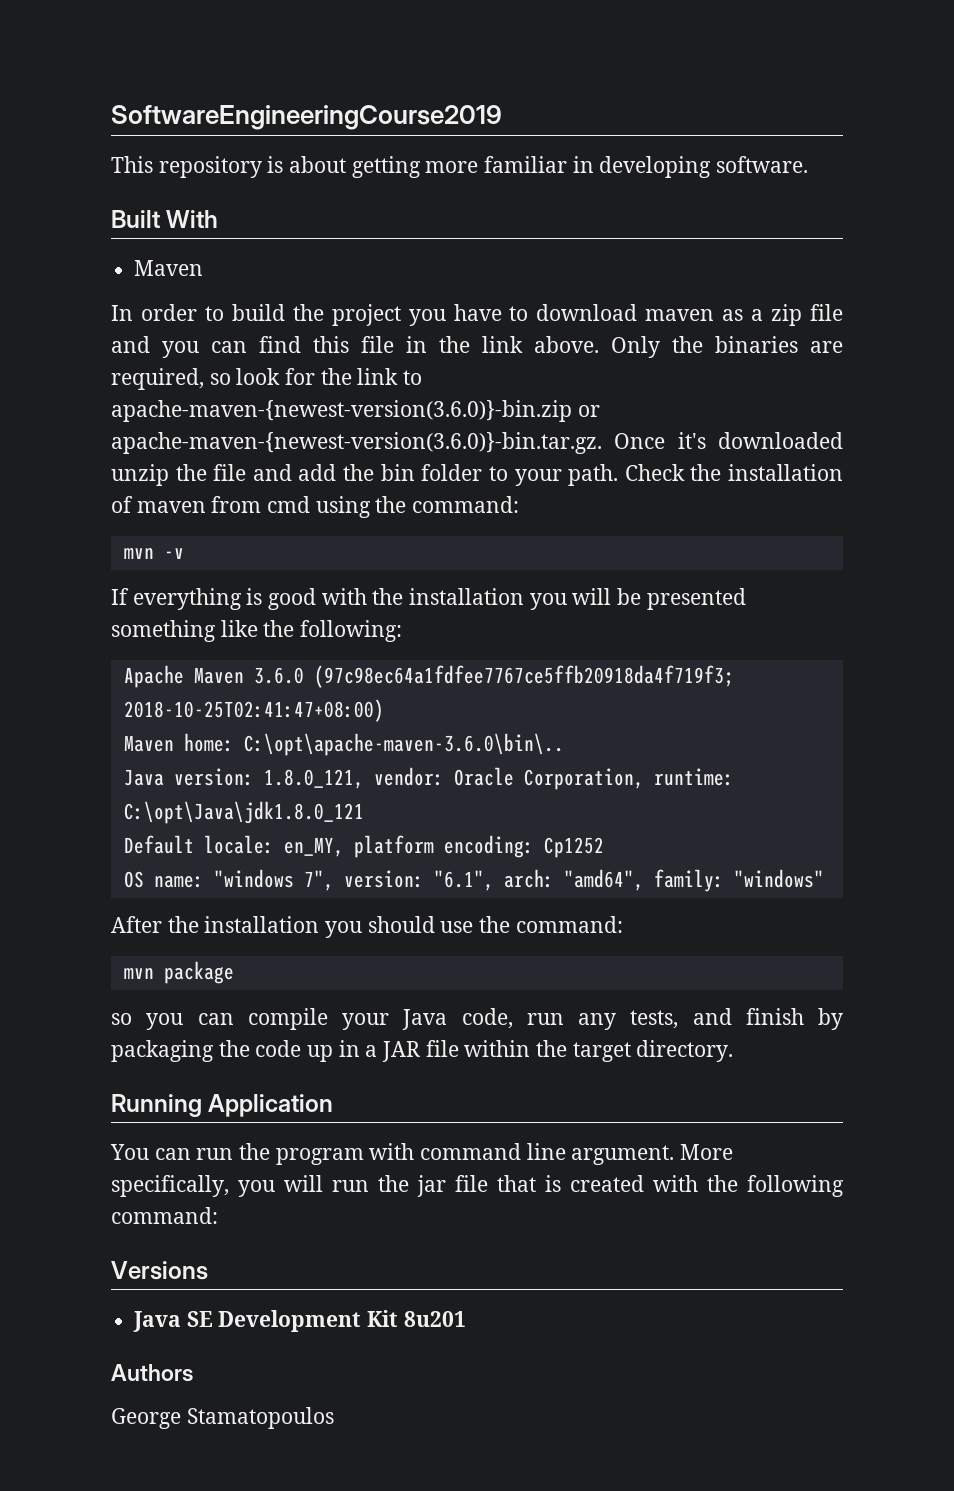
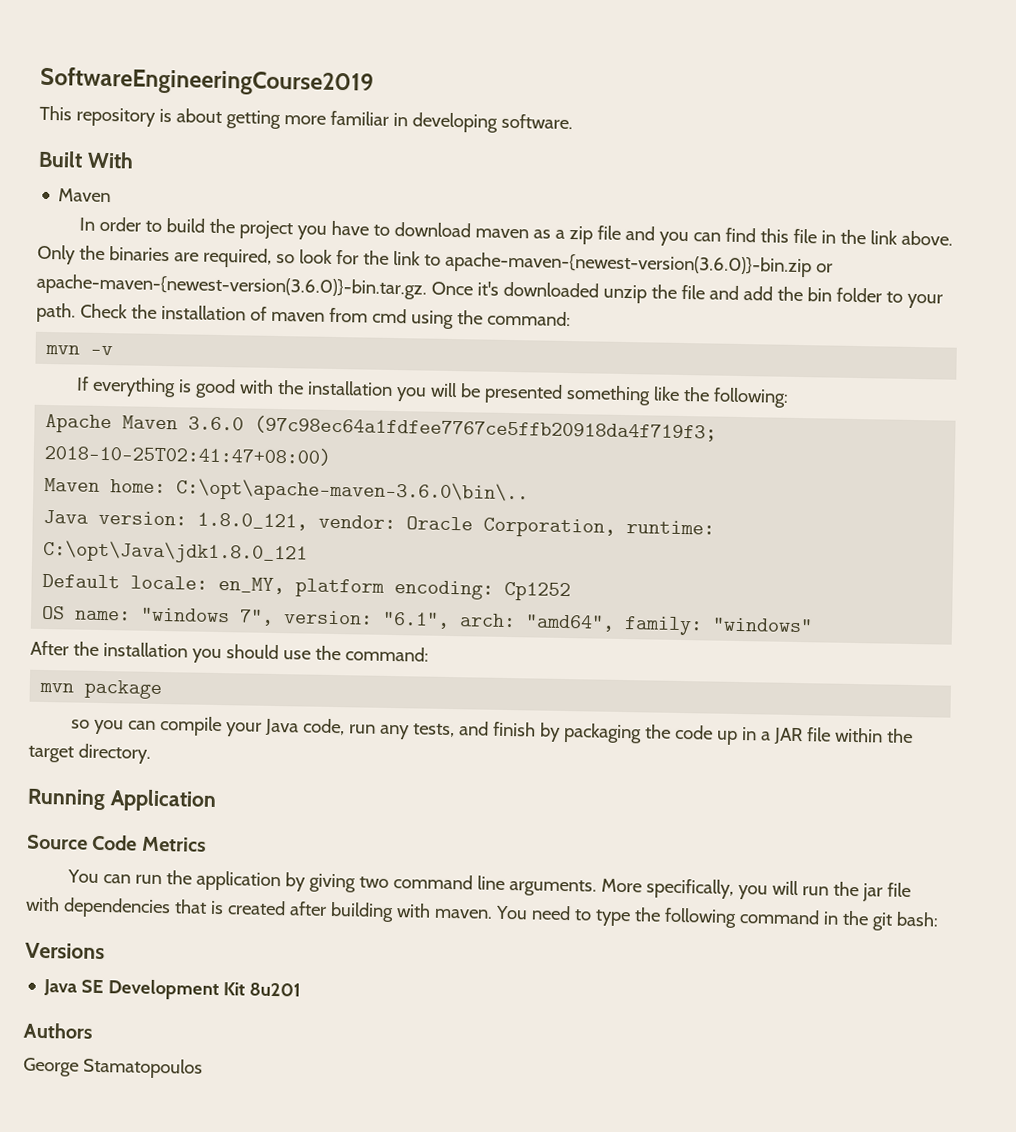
+ Source Code Metrics
- You can run the program with command line argument.
+ You can run the application by giving two command line arguments.
- More specifically, you will run the jar file that is created with the following command:
+ More specifically, you will run the jar file with dependencies that is created after building with maven. You need to type the following command in the git bash:

